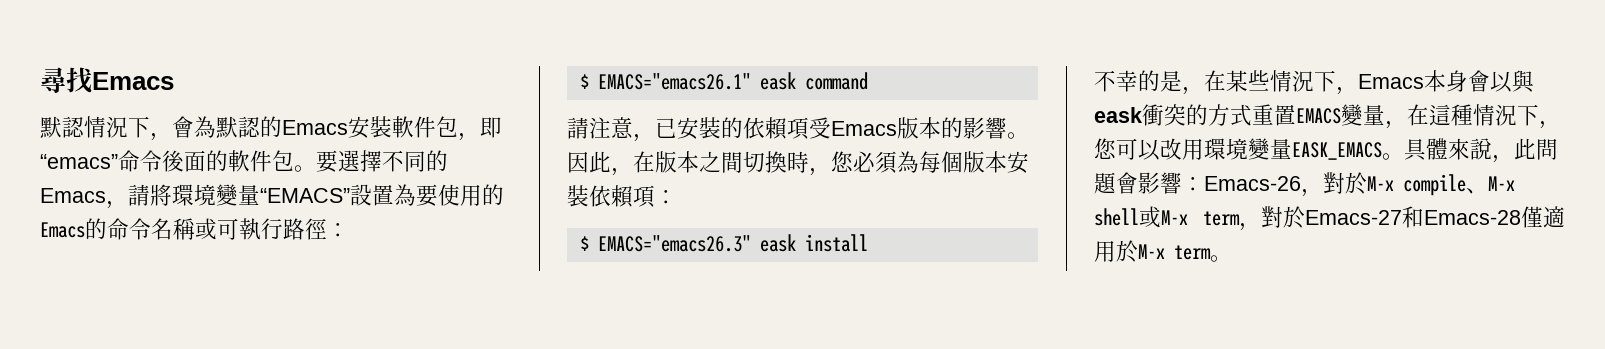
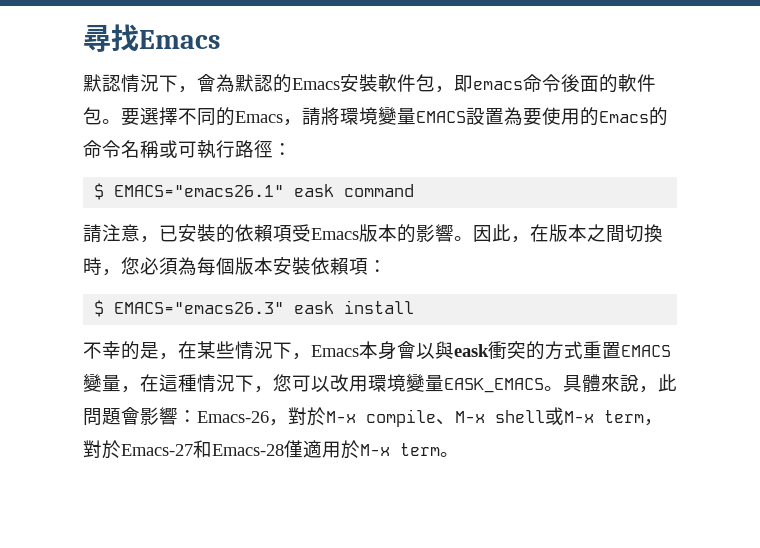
- 默認情況下，會為默認的Emacs安裝軟件包，即“emacs”命令後面的軟件包。
+ 默認情況下，會為默認的Emacs安裝軟件包，即emacs命令後面的軟件包。
- 要選擇不同的Emacs，請將環境變量“EMACS”設置為要使用的Emacs的命令名稱或可執行路徑：
+ 要選擇不同的Emacs，請將環境變量EMACS設置為要使用的Emacs的命令名稱或可執行路徑：

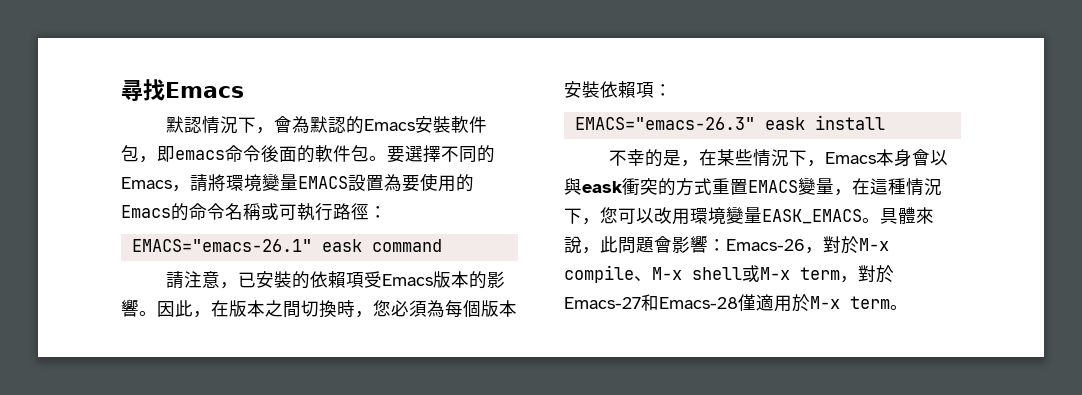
- $ EMACS="emacs26.1" eask command
+ EMACS="emacs-26.1" eask command
- $ EMACS="emacs26.3" eask install
+ EMACS="emacs-26.3" eask install

